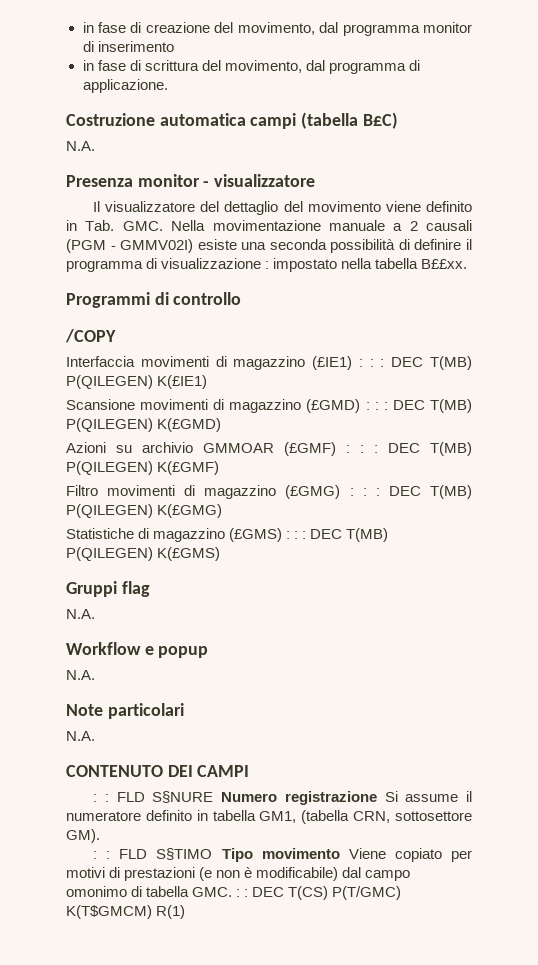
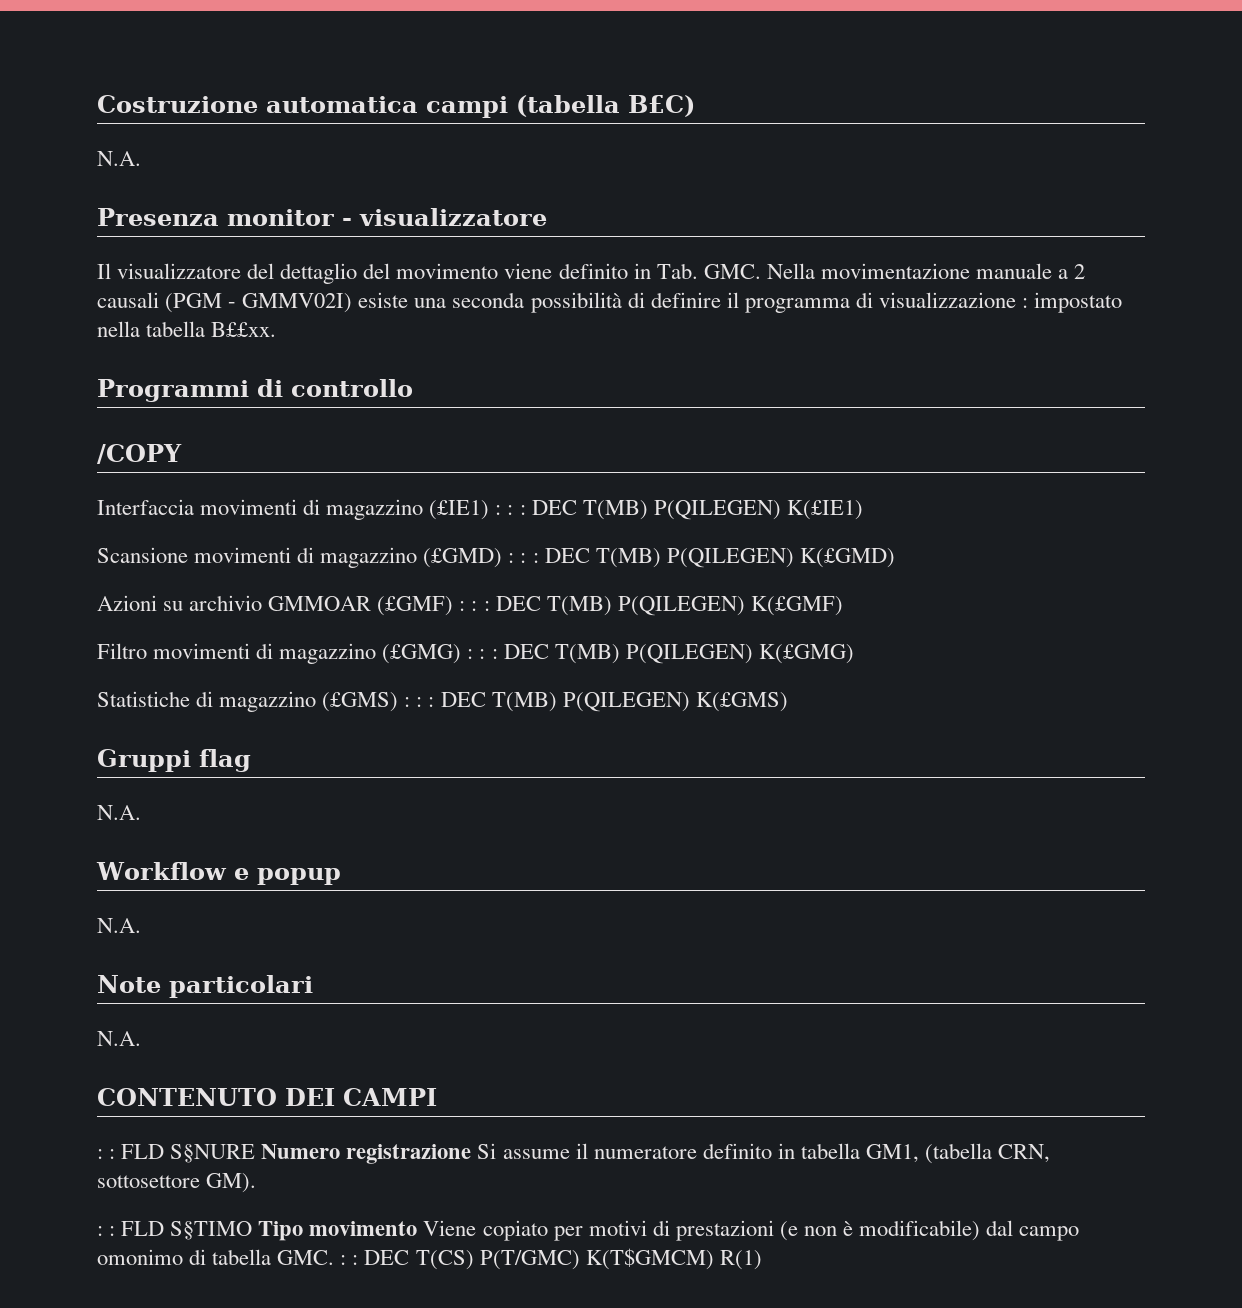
- in fase di creazione del movimento, dal programma monitor di inserimento
- in fase di scrittura del movimento, dal programma di applicazione.

